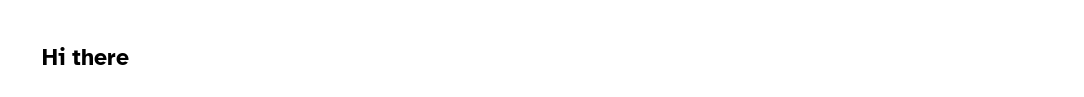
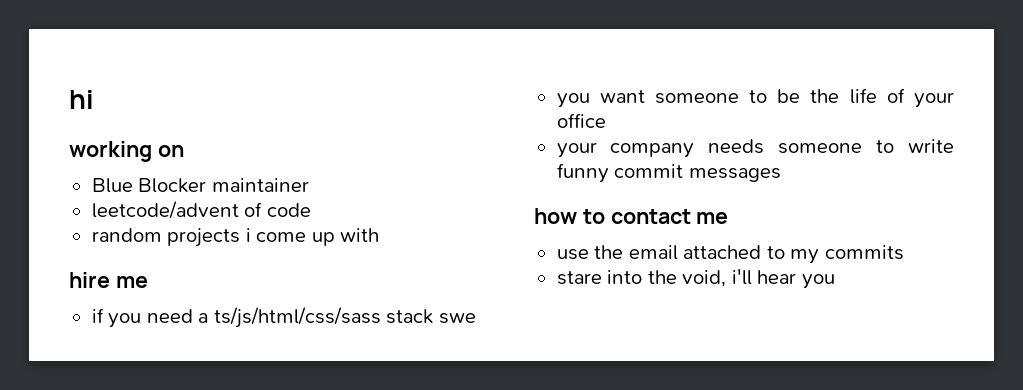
- Hi there
+ hi
+ working on
+ Blue Blocker maintainer
+ leetcode/advent of code
+ random projects i come up with
+ hire me
+ if you need a ts/js/html/css/sass stack swe
+ you want someone to be the life of your office
+ your company needs someone to write funny commit messages
+ how to contact me
+ use the email attached to my commits
+ stare into the void, i'll hear you

